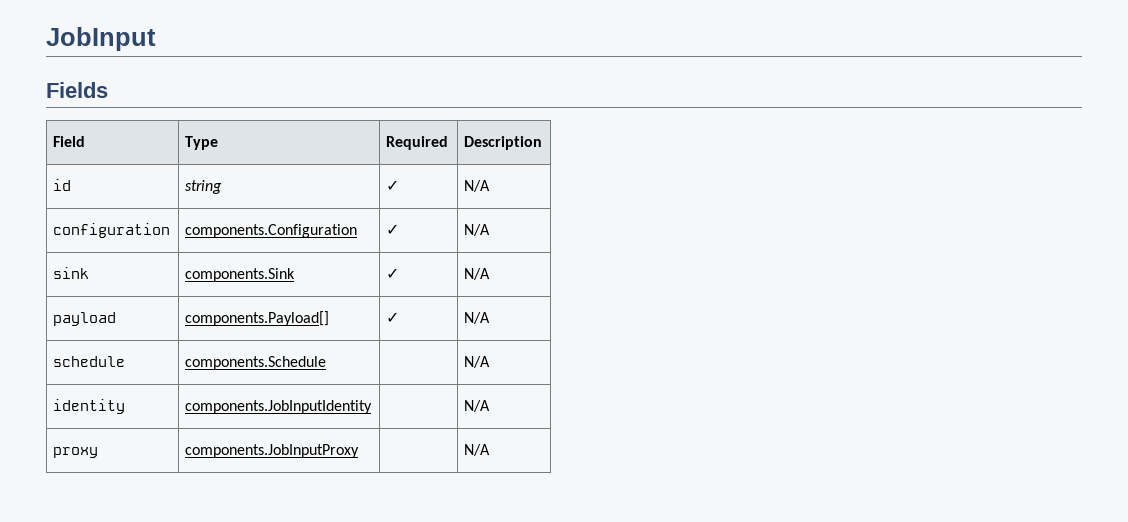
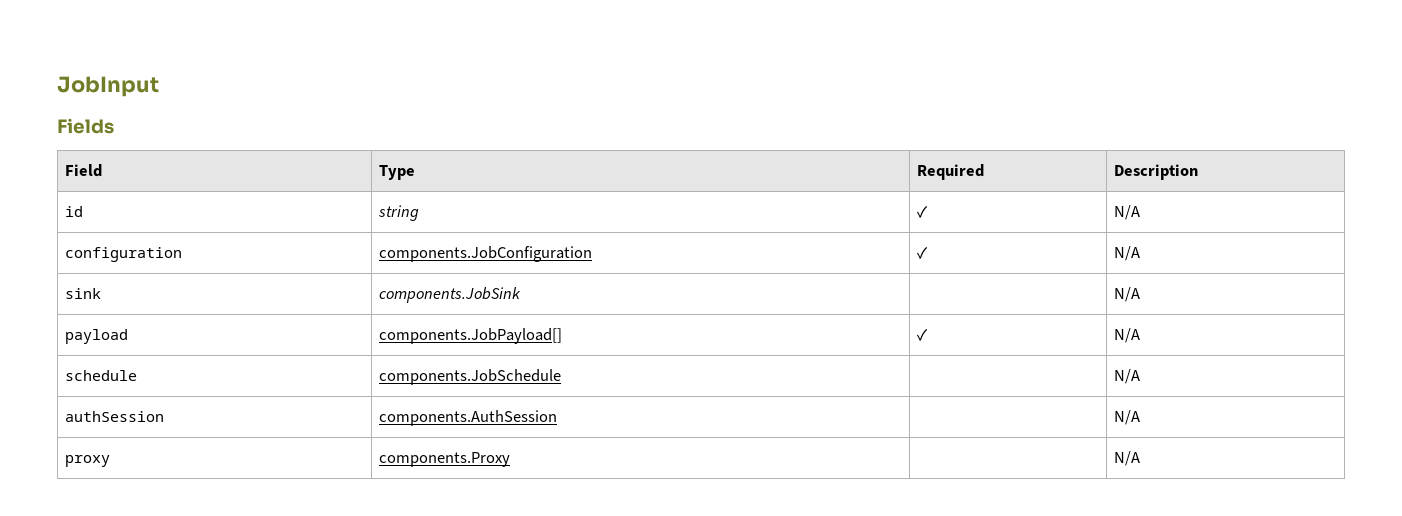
- configuration | components.Configuration | ✓ | N/A
+ configuration | components.JobConfiguration | ✓ | N/A
- sink | components.Sink | ✓ | N/A
+ sink | components.JobSink | | N/A
- payload | components.Payload[] | ✓ | N/A
+ payload | components.JobPayload[] | ✓ | N/A
- schedule | components.Schedule | | N/A
- identity | components.JobInputIdentity | | N/A
+ schedule | components.JobSchedule | | N/A
+ authSession | components.AuthSession | | N/A
- proxy | components.JobInputProxy | | N/A
+ proxy | components.Proxy | | N/A

